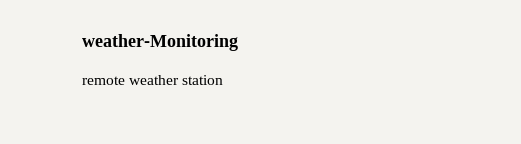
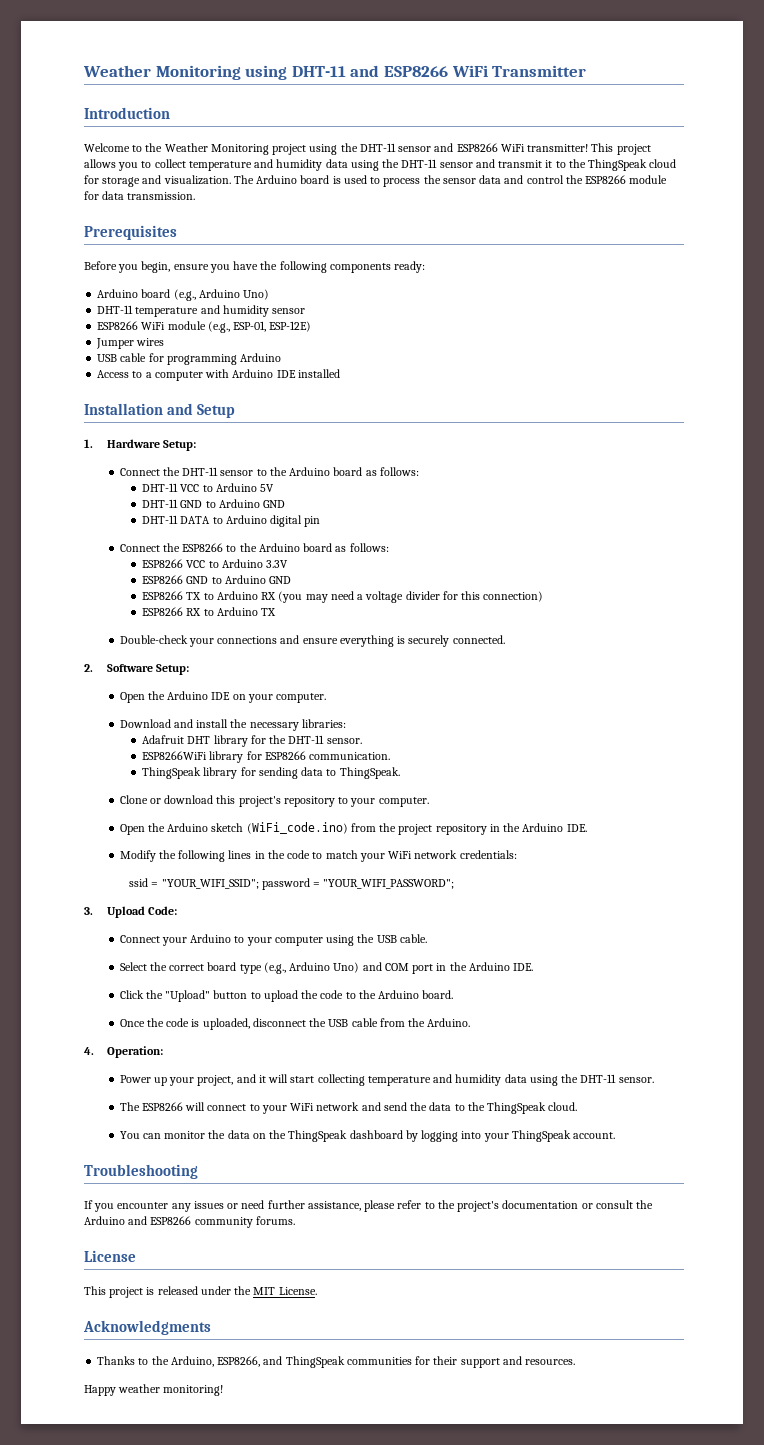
- weather-Monitoring
- remote weather station
+ Weather Monitoring using DHT-11 and ESP8266 WiFi Transmitter
+ Introduction
+ Welcome to the Weather Monitoring project using the DHT-11 sensor and ESP8266 WiFi transmitter! This project allows you to collect temperature and humidity data using the DHT-11 sensor and transmit it to the ThingSpeak cloud for storage and visualization. The Arduino board is used to process the sensor data and control the ESP8266 module for data transmission.
+ Prerequisites
+ Before you begin, ensure you have the following components ready:
+ Arduino board (e.g., Arduino Uno)
+ DHT-11 temperature and humidity sensor
+ ESP8266 WiFi module (e.g., ESP-01, ESP-12E)
+ Jumper wires
+ USB cable for programming Arduino
+ Access to a computer with Arduino IDE installed
+ Installation and Setup
+ 1. Hardware Setup:
+ Connect the DHT-11 sensor to the Arduino board as follows:
+ DHT-11 VCC to Arduino 5V
+ DHT-11 GND to Arduino GND
+ DHT-11 DATA to Arduino digital pin
+ Connect the ESP8266 to the Arduino board as follows:
+ ESP8266 VCC to Arduino 3.3V
+ ESP8266 GND to Arduino GND
+ ESP8266 TX to Arduino RX (you may need a voltage divider for this connection)
+ ESP8266 RX to Arduino TX
+ Double-check your connections and ensure everything is securely connected.
+ 2. Software Setup:
+ Open the Arduino IDE on your computer.
+ Download and install the necessary libraries:
+ Adafruit DHT library for the DHT-11 sensor.
+ ESP8266WiFi library for ESP8266 communication.
+ ThingSpeak library for sending data to ThingSpeak.
+ Clone or download this project's repository to your computer.
+ Open the Arduino sketch (WiFi_code.ino) from the project repository in the Arduino IDE.
+ Modify the following lines in the code to match your WiFi network credentials:
+ ssid = "YOUR_WIFI_SSID"; password = "YOUR_WIFI_PASSWORD";
+ 3. Upload Code:
+ Connect your Arduino to your computer using the USB cable.
+ Select the correct board type (e.g., Arduino Uno) and COM port in the Arduino IDE.
+ Click the "Upload" button to upload the code to the Arduino board.
+ Once the code is uploaded, disconnect the USB cable from the Arduino.
+ 4. Operation:
+ Power up your project, and it will start collecting temperature and humidity data using the DHT-11 sensor.
+ The ESP8266 will connect to your WiFi network and send the data to the ThingSpeak cloud.
+ You can monitor the data on the ThingSpeak dashboard by logging into your ThingSpeak account.
+ Troubleshooting
+ If you encounter any issues or need further assistance, please refer to the project's documentation or consult the Arduino and ESP8266 community forums.
+ License
+ This project is released under the MIT License.
+ Acknowledgments
+ Thanks to the Arduino, ESP8266, and ThingSpeak communities for their support and resources.
+ Happy weather monitoring!

